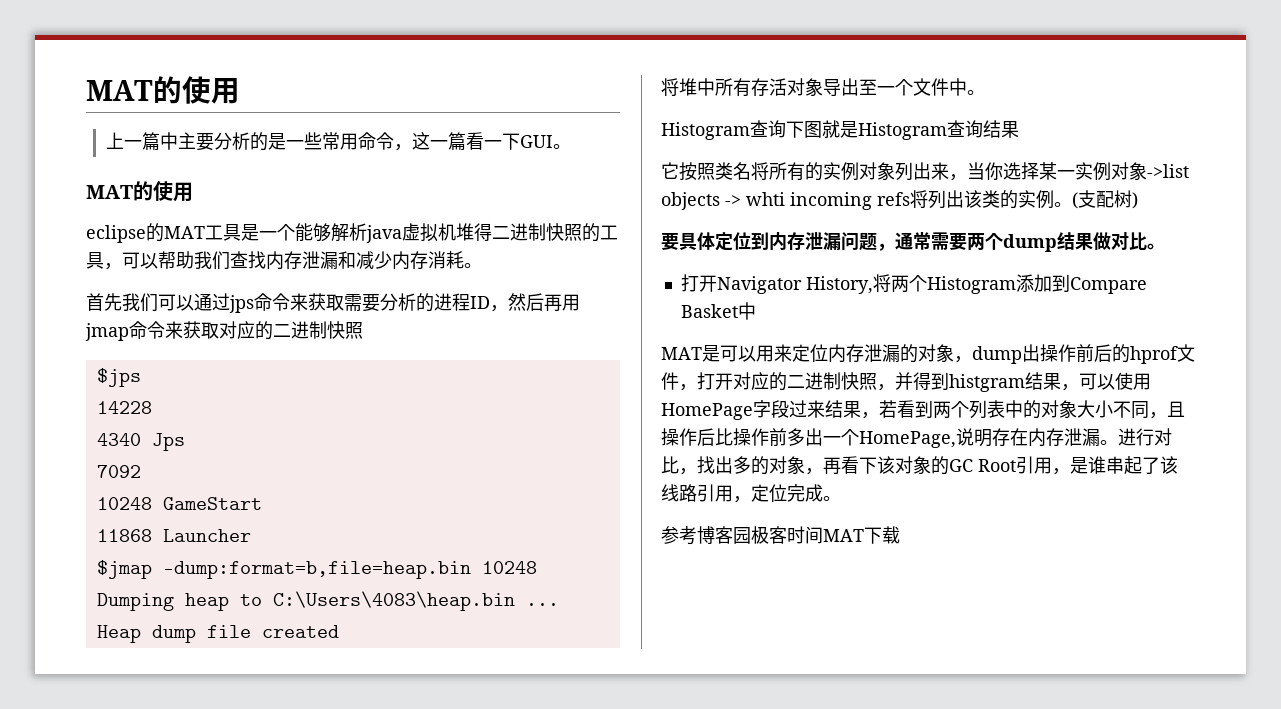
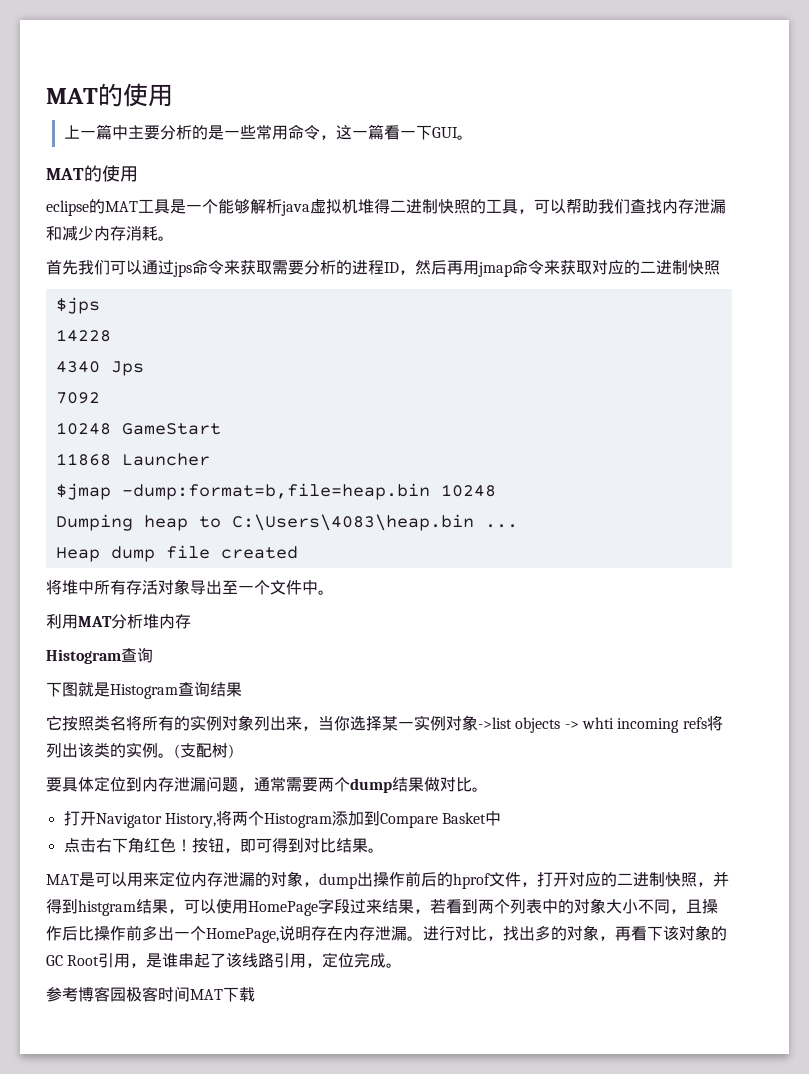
- Histogram查询下图就是Histogram查询结果
+ 利用MAT分析堆内存
+ Histogram查询
+ 下图就是Histogram查询结果
+ 点击右下角红色！按钮，即可得到对比结果。

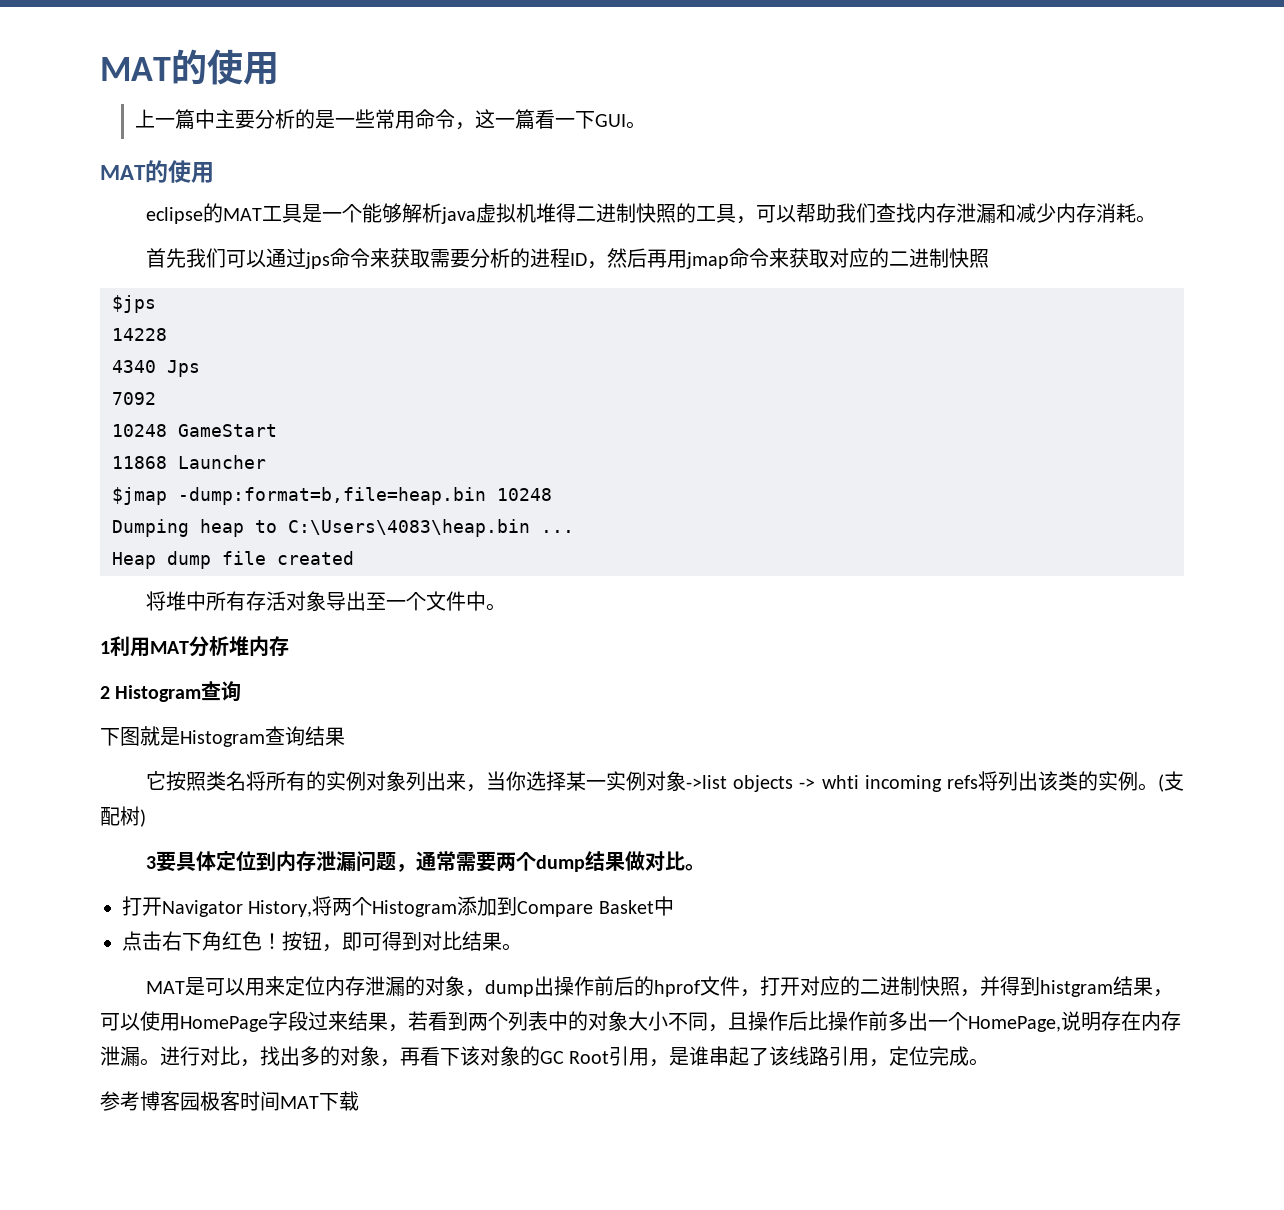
- 利用MAT分析堆内存
- Histogram查询
+ 1利用MAT分析堆内存
+ 2 Histogram查询
- 要具体定位到内存泄漏问题，通常需要两个dump结果做对比。
+ 3要具体定位到内存泄漏问题，通常需要两个dump结果做对比。

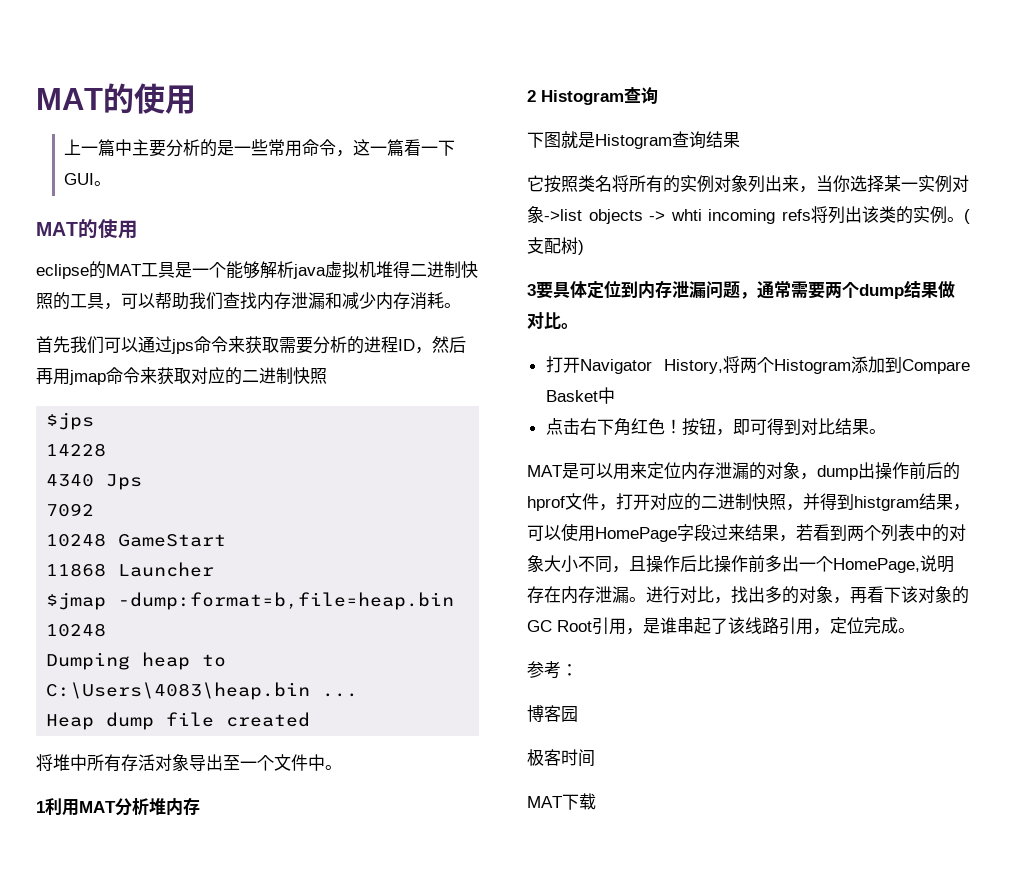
- 参考博客园极客时间MAT下载
+ 参考：
+ 博客园
+ 极客时间
+ MAT下载

